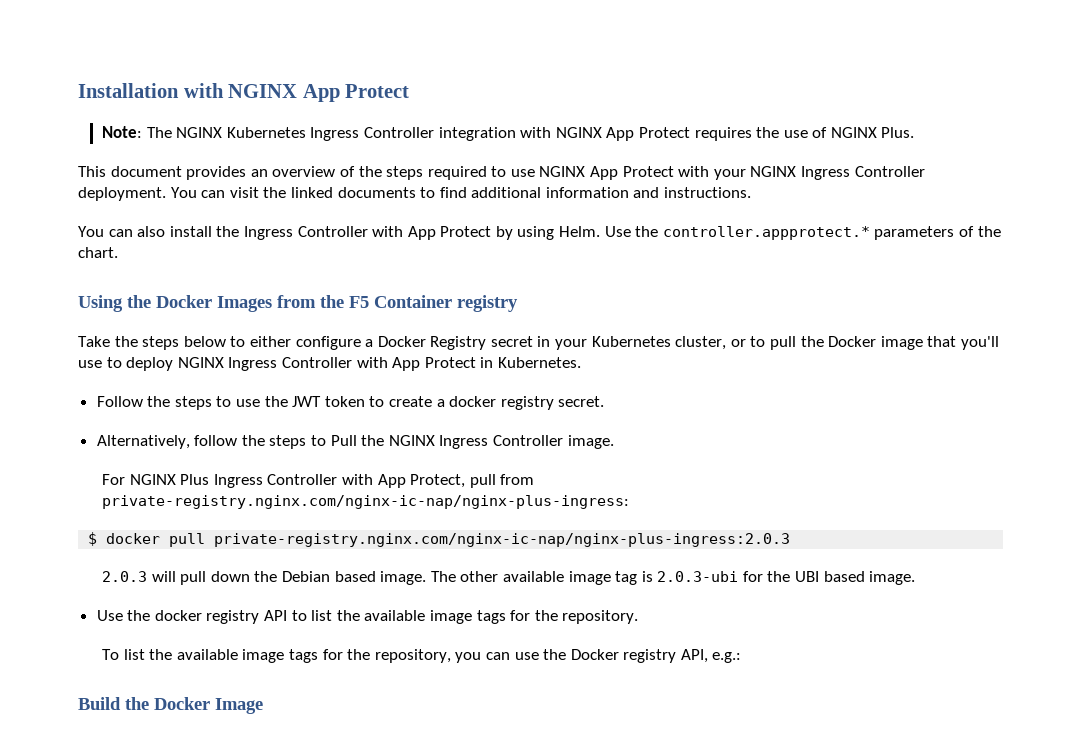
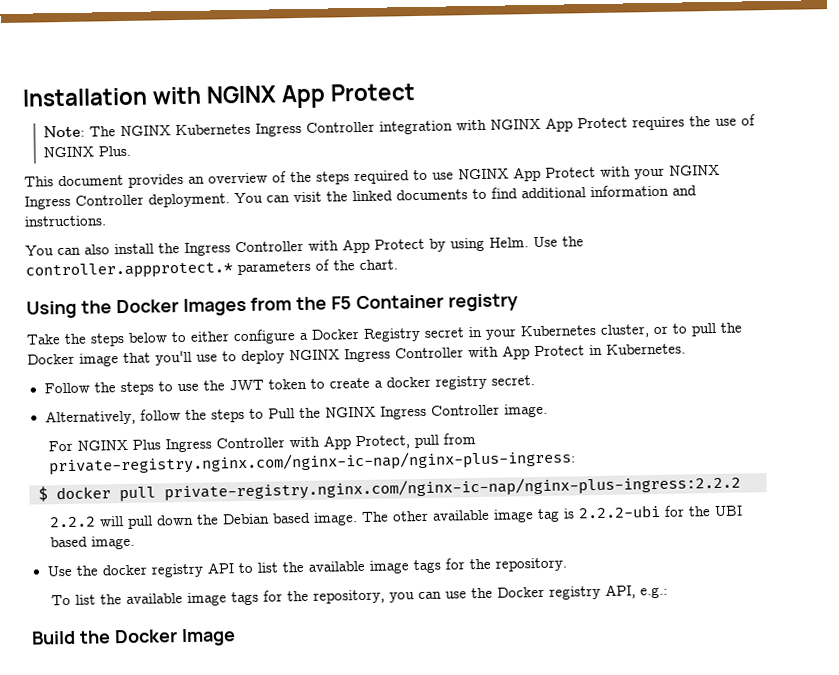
- $ docker pull private-registry.nginx.com/nginx-ic-nap/nginx-plus-ingress:2.0.3
- 2.0.3 will pull down the Debian based image.
+ $ docker pull private-registry.nginx.com/nginx-ic-nap/nginx-plus-ingress:2.2.2
+ 2.2.2 will pull down the Debian based image.
- The other available image tag is 2.0.3-ubi for the UBI based image.
+ The other available image tag is 2.2.2-ubi for the UBI based image.

